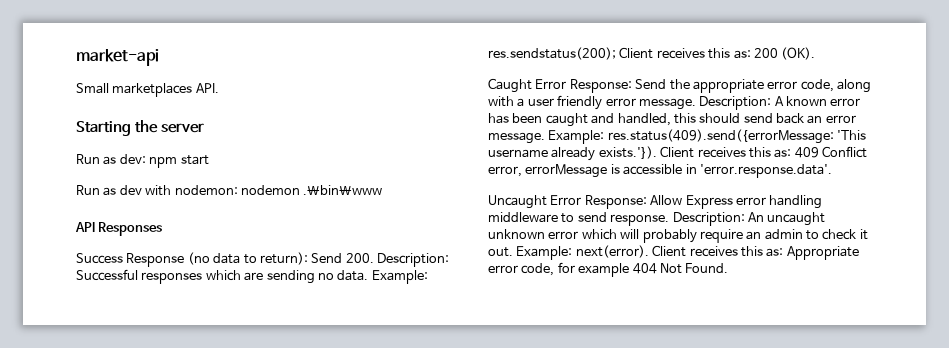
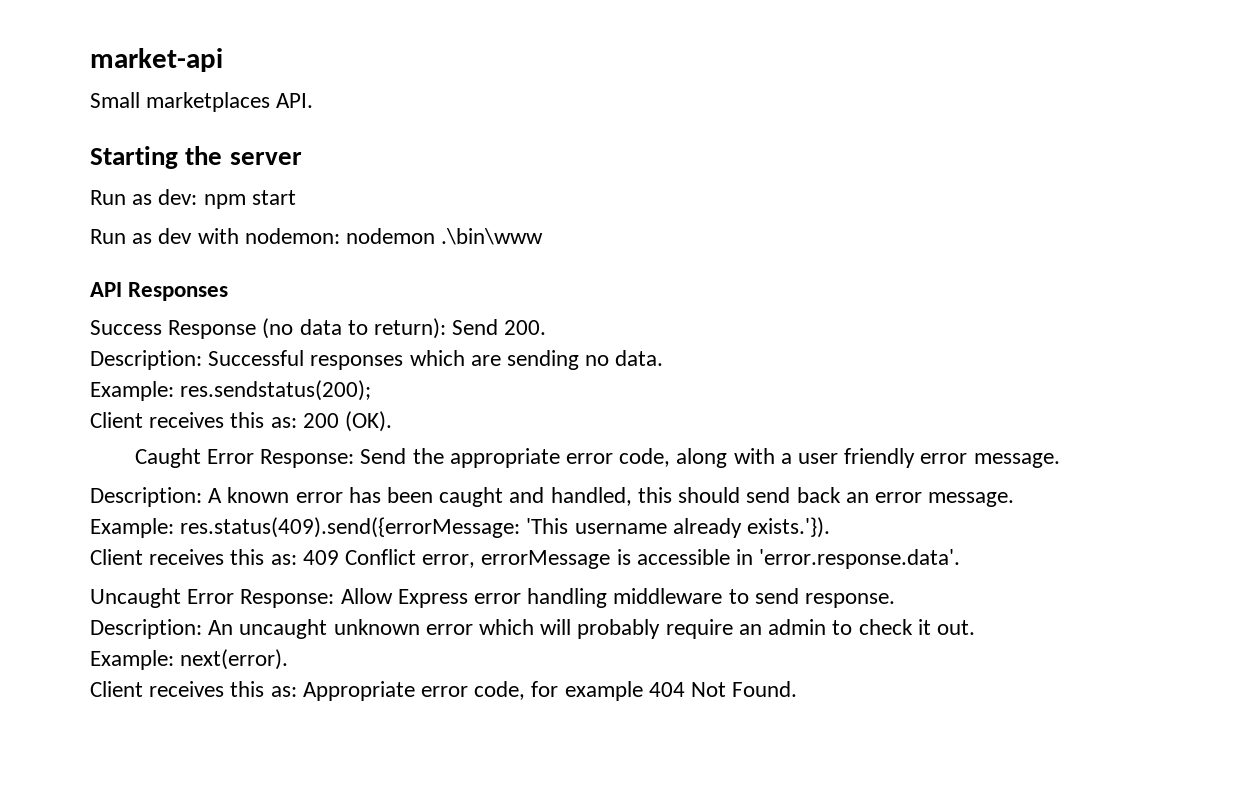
- Success Response (no data to return): Send 200. Description: Successful responses which are sending no data. Example: res.sendstatus(200); Client receives this as: 200 (OK).
+ Success Response (no data to return): Send 200.
+ Description: Successful responses which are sending no data.
+ Example: res.sendstatus(200);
+ Client receives this as: 200 (OK).
- Caught Error Response: Send the appropriate error code, along with a user friendly error message. Description: A known error has been caught and handled, this should send back an error message. Example: res.status(409).send({errorMessage: 'This username already exists.'}). Client receives this as: 409 Conflict error, errorMessage is accessible in 'error.response.data'.
+ Caught Error Response: Send the appropriate error code, along with a user friendly error message.
+ Description: A known error has been caught and handled, this should send back an error message.
+ Example: res.status(409).send({errorMessage: 'This username already exists.'}).
+ Client receives this as: 409 Conflict error, errorMessage is accessible in 'error.response.data'.
- Uncaught Error Response: Allow Express error handling middleware to send response. Description: An uncaught unknown error which will probably require an admin to check it out. Example: next(error). Client receives this as: Appropriate error code, for example 404 Not Found.
+ Uncaught Error Response: Allow Express error handling middleware to send response.
+ Description: An uncaught unknown error which will probably require an admin to check it out.
+ Example: next(error).
+ Client receives this as: Appropriate error code, for example 404 Not Found.

